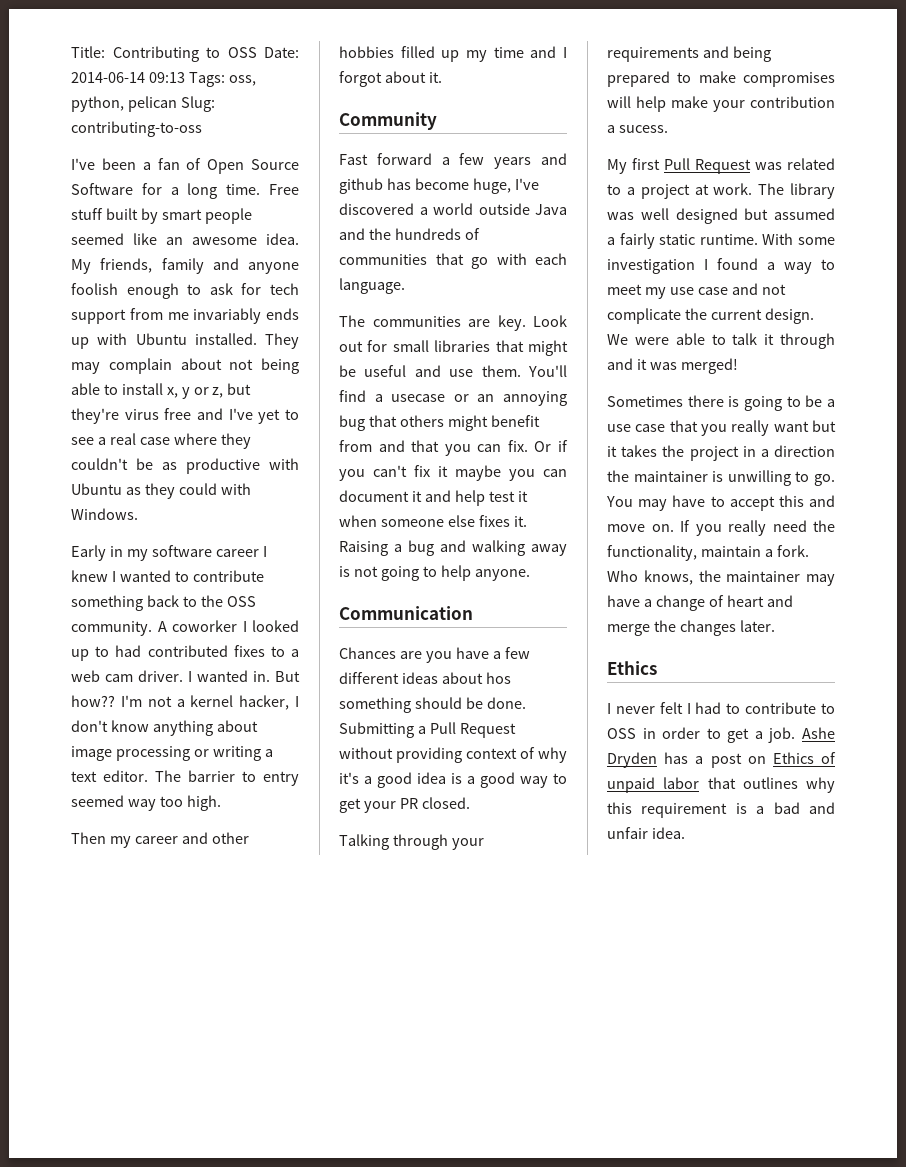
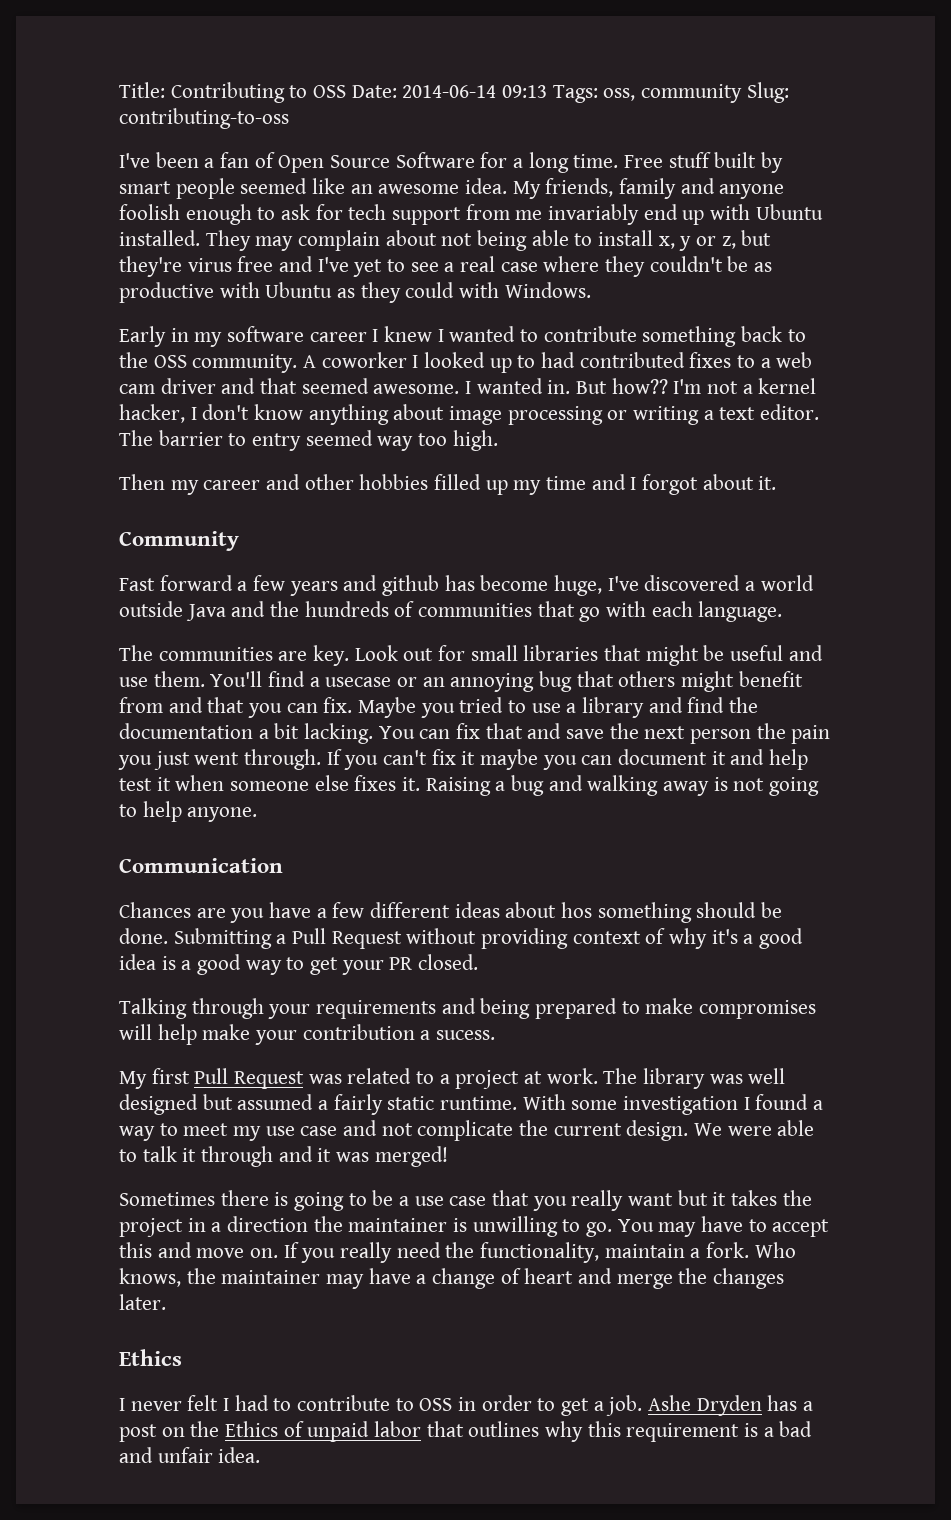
- Title: Contributing to OSS Date: 2014-06-14 09:13 Tags: oss, python, pelican Slug: contributing-to-oss
+ Title: Contributing to OSS Date: 2014-06-14 09:13 Tags: oss, community Slug: contributing-to-oss
- My friends, family and anyone foolish enough to ask for tech support from me invariably ends up with Ubuntu installed.
+ My friends, family and anyone foolish enough to ask for tech support from me invariably end up with Ubuntu installed.
- A coworker I looked up to had contributed fixes to a web cam driver.
+ A coworker I looked up to had contributed fixes to a web cam driver and that seemed awesome.
- Or if you can't fix it maybe you can document it and help test it when someone else fixes it.
+ Maybe you tried to use a library and find the documentation a bit lacking. You can fix that and save the next person the pain you just went through. If you can't fix it maybe you can document it and help test it when someone else fixes it.
- Ashe Dryden has a post on Ethics of unpaid labor that outlines why this requirement is a bad and unfair idea.
+ Ashe Dryden has a post on the Ethics of unpaid labor that outlines why this requirement is a bad and unfair idea.

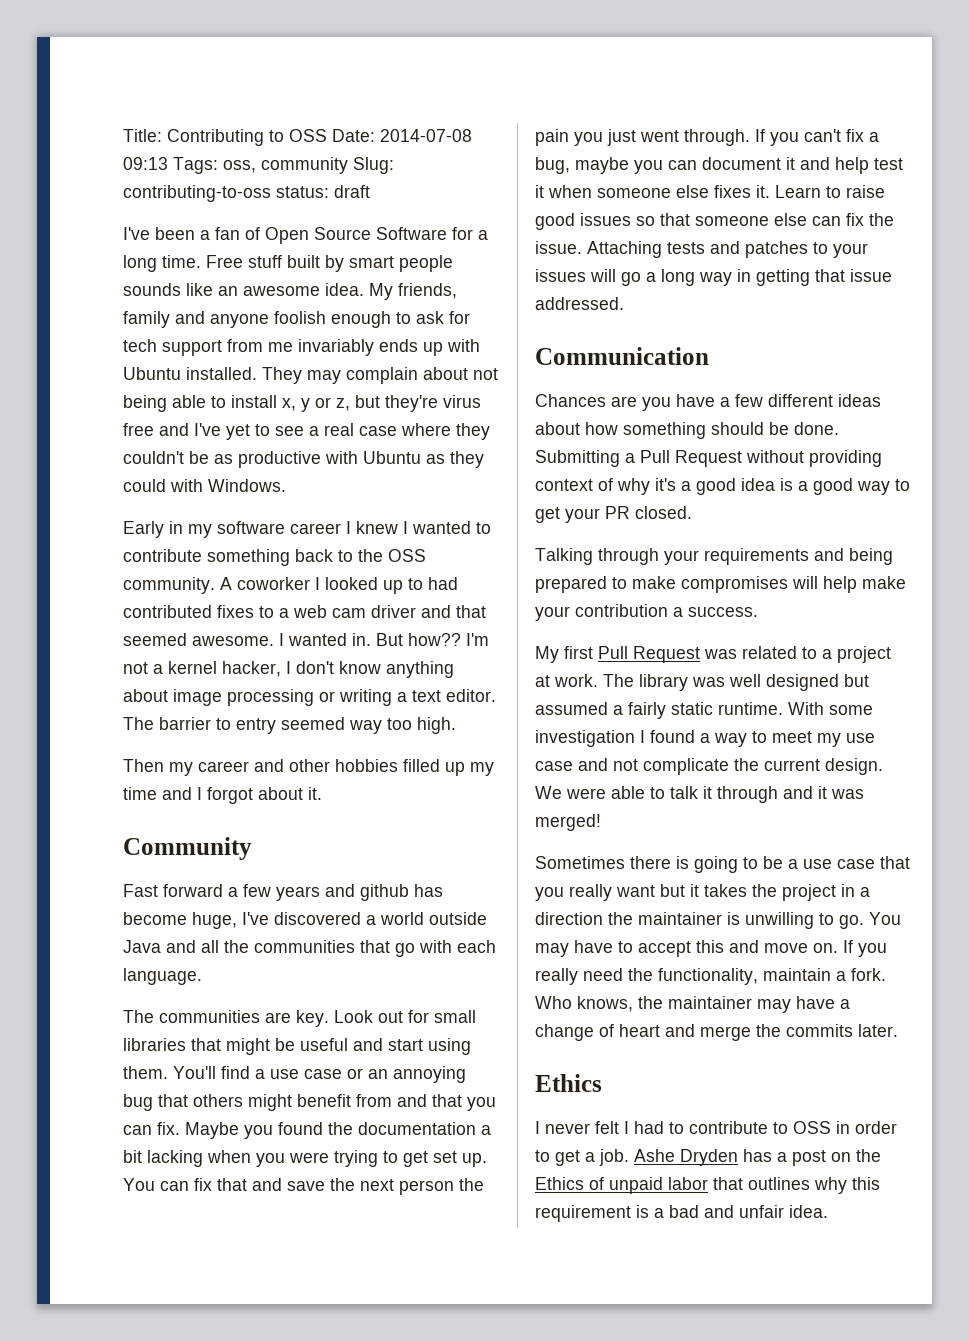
- Title: Contributing to OSS Date: 2014-06-14 09:13 Tags: oss, community Slug: contributing-to-oss
+ Title: Contributing to OSS Date: 2014-07-08 09:13 Tags: oss, community Slug: contributing-to-oss status: draft
- Free stuff built by smart people seemed like an awesome idea.
+ Free stuff built by smart people sounds like an awesome idea.
- My friends, family and anyone foolish enough to ask for tech support from me invariably end up with Ubuntu installed.
+ My friends, family and anyone foolish enough to ask for tech support from me invariably ends up with Ubuntu installed.
- Fast forward a few years and github has become huge, I've discovered a world outside Java and the hundreds of communities that go with each language.
+ Fast forward a few years and github has become huge, I've discovered a world outside Java and all the communities that go with each language.
- Look out for small libraries that might be useful and use them.
+ Look out for small libraries that might be useful and start using them.
- You'll find a usecase or an annoying bug that others might benefit from and that you can fix.
+ You'll find a use case or an annoying bug that others might benefit from and that you can fix.
- Maybe you tried to use a library and find the documentation a bit lacking.
+ Maybe you found the documentation a bit lacking when you were trying to get set up.
- If you can't fix it maybe you can document it and help test it when someone else fixes it.
+ If you can't fix a bug, maybe you can document it and help test it when someone else fixes it.
- Raising a bug and walking away is not going to help anyone.
+ Learn to raise good issues so that someone else can fix the issue. Attaching tests and patches to your issues will go a long way in getting that issue addressed.
- Chances are you have a few different ideas about hos something should be done.
+ Chances are you have a few different ideas about how something should be done.
- Talking through your requirements and being prepared to make compromises will help make your contribution a sucess.
+ Talking through your requirements and being prepared to make compromises will help make your contribution a success.
- Who knows, the maintainer may have a change of heart and merge the changes later.
+ Who knows, the maintainer may have a change of heart and merge the commits later.

